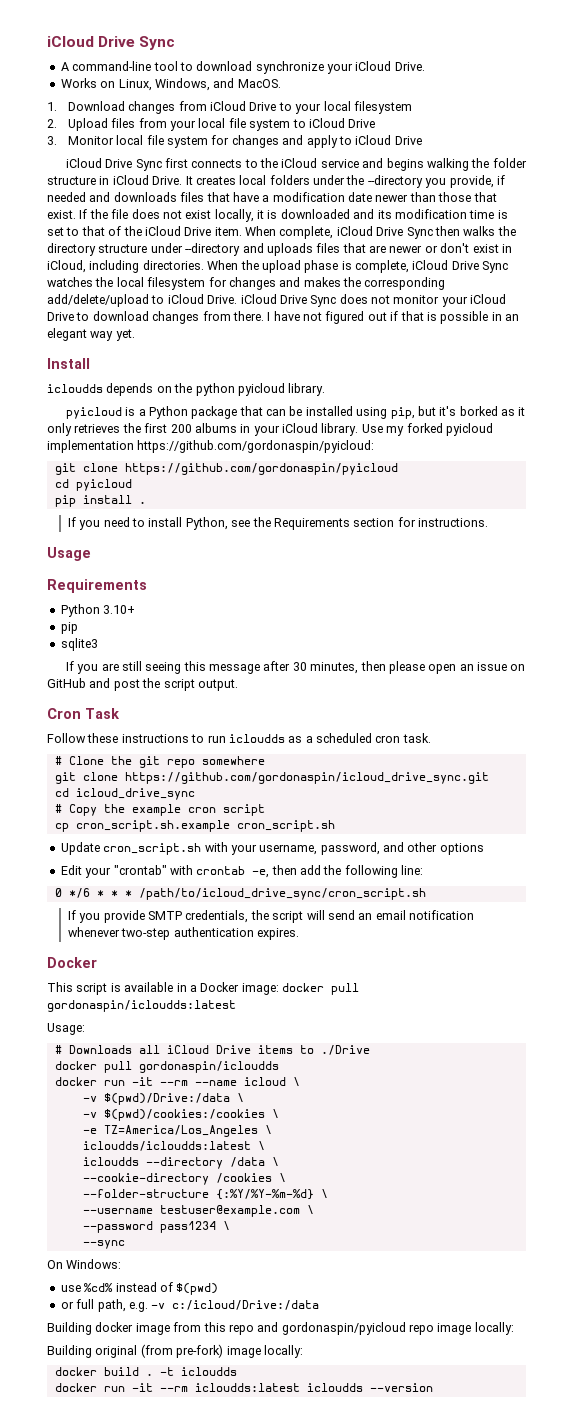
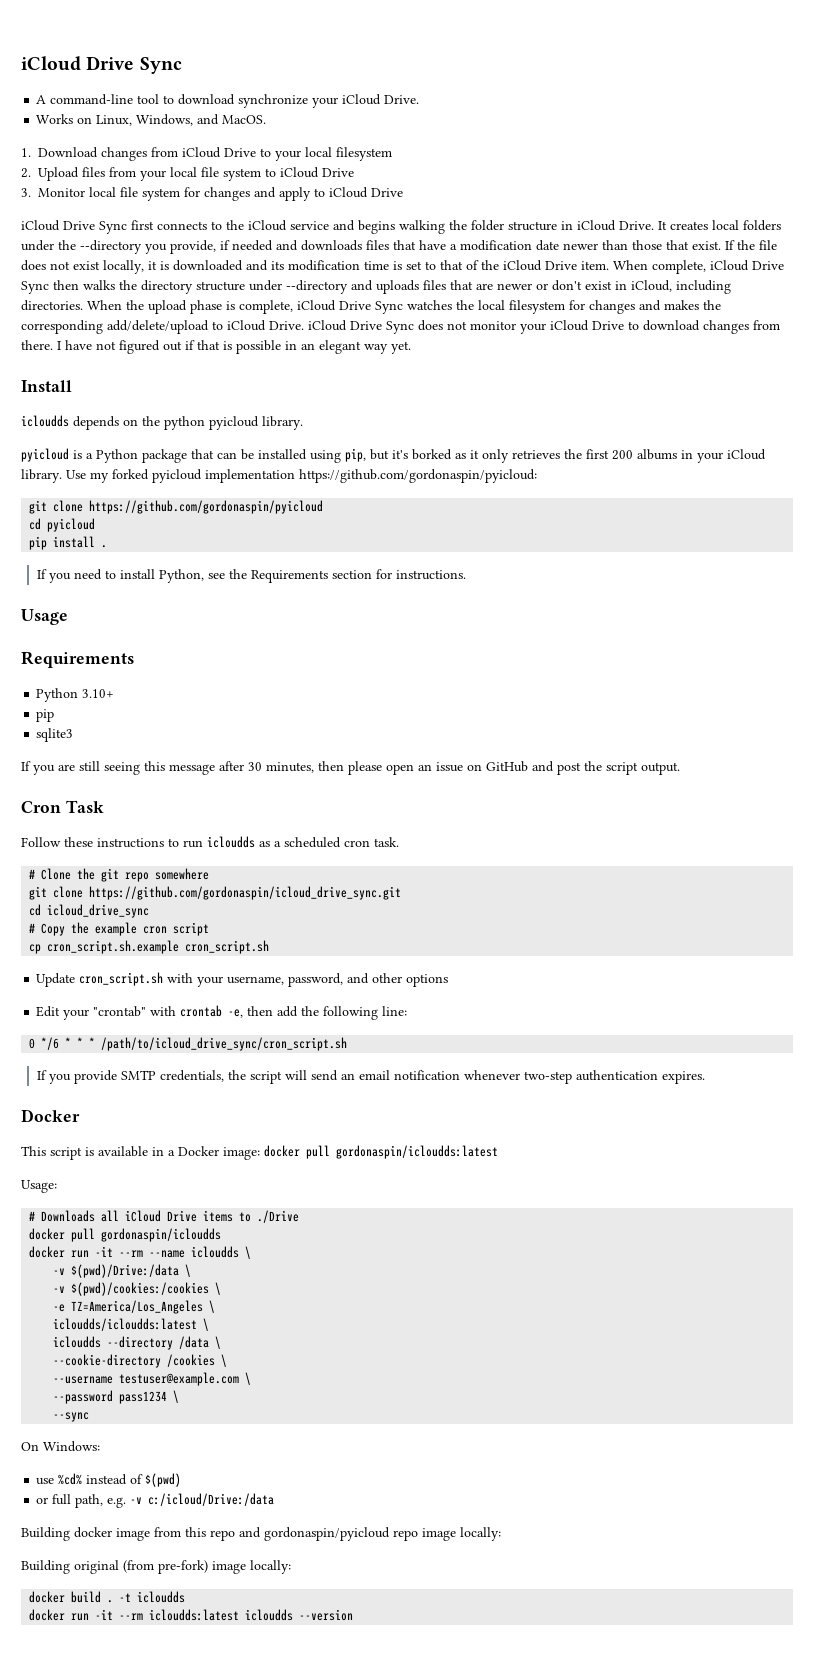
- docker run -it --rm --name icloud \
+ docker run -it --rm --name icloudds \
- --folder-structure {:%Y/%Y-%m-%d} \

